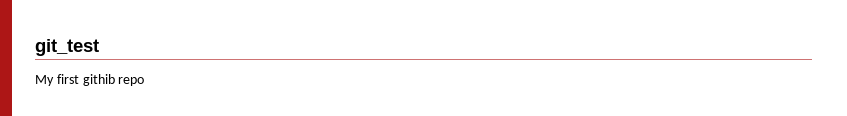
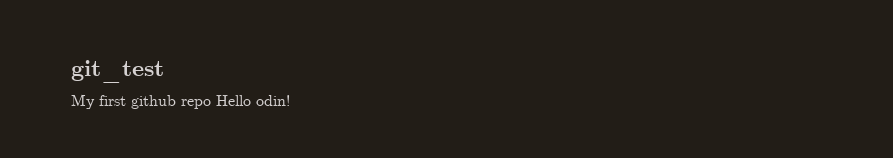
- My first githib repo
+ My first github repo Hello odin!

